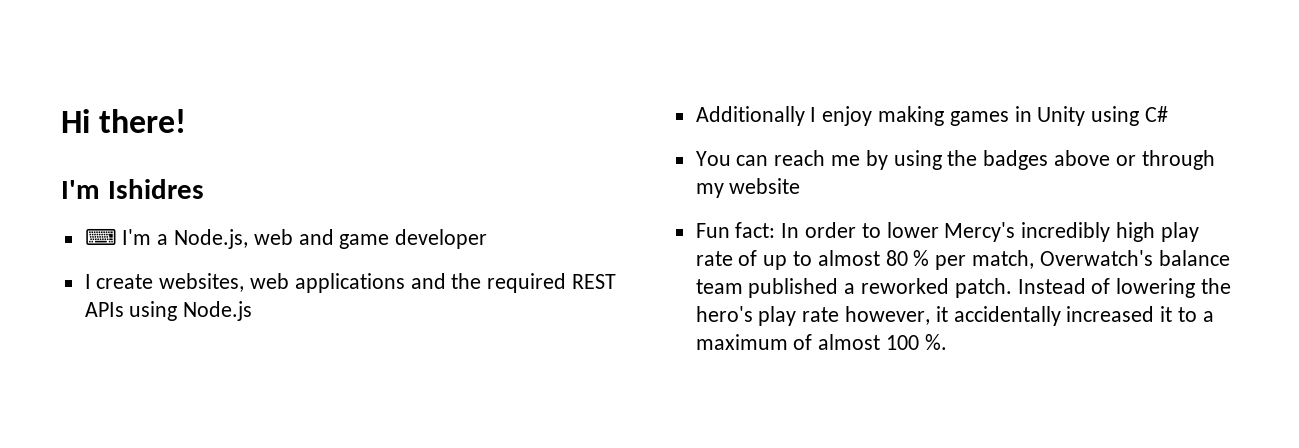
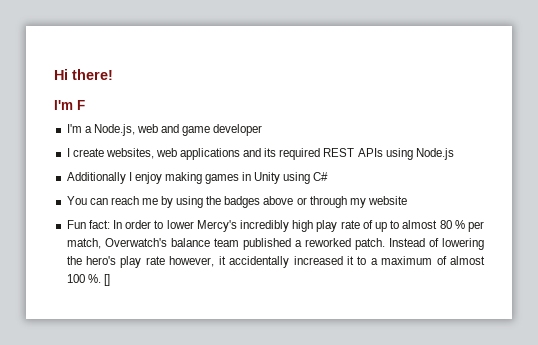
- I'm Ishidres
- ⌨ I'm a Node.js, web and game developer
+ I'm F
+ I'm a Node.js, web and game developer
- I create websites, web applications and the required REST APIs using Node.js
+ I create websites, web applications and its required REST APIs using Node.js
+ []

